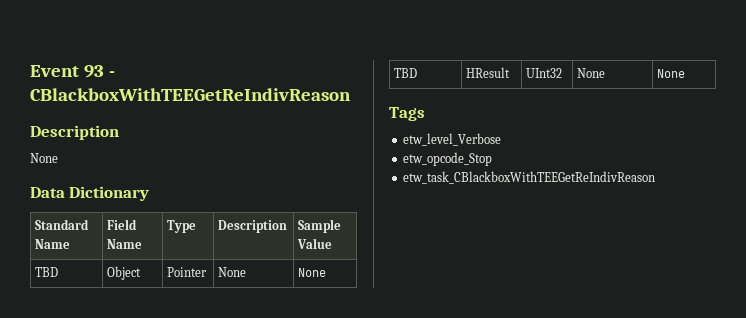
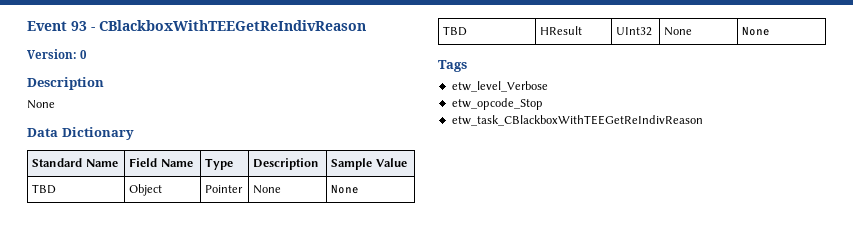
+ Version: 0

